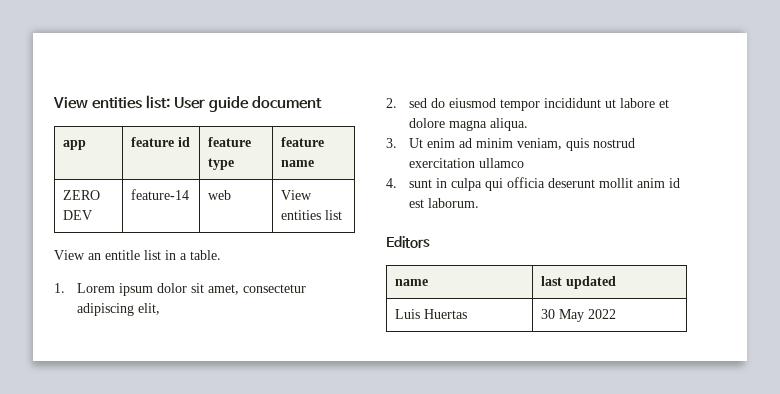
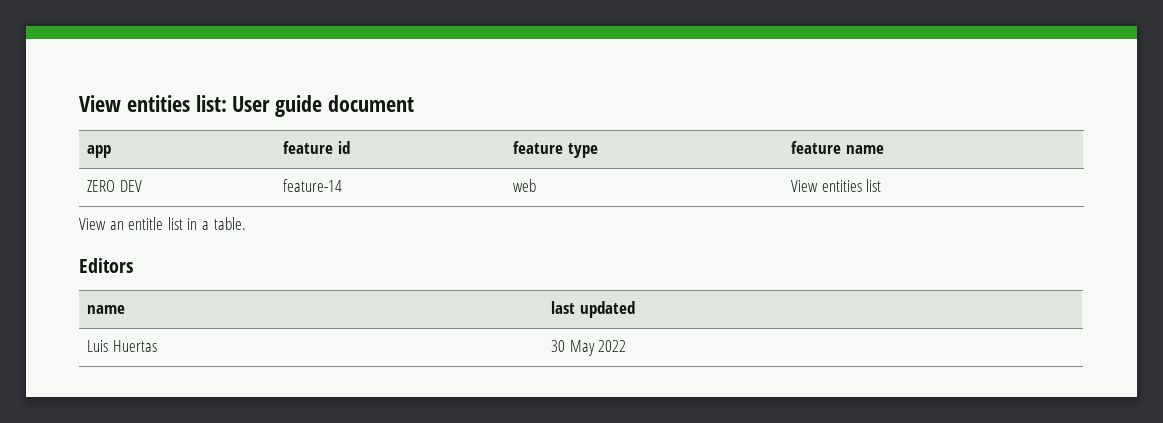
- 1. Lorem ipsum dolor sit amet, consectetur adipiscing elit,
- 2. sed do eiusmod tempor incididunt ut labore et dolore magna aliqua.
- 3. Ut enim ad minim veniam, quis nostrud exercitation ullamco
- 4. sunt in culpa qui officia deserunt mollit anim id est laborum.

